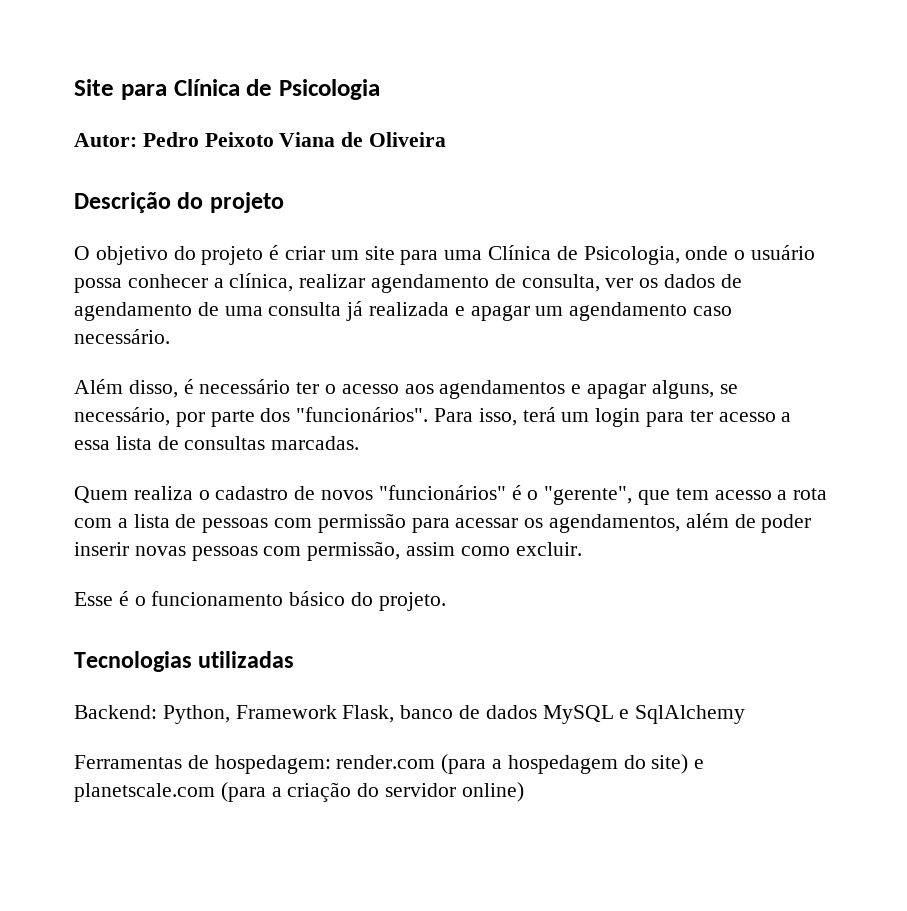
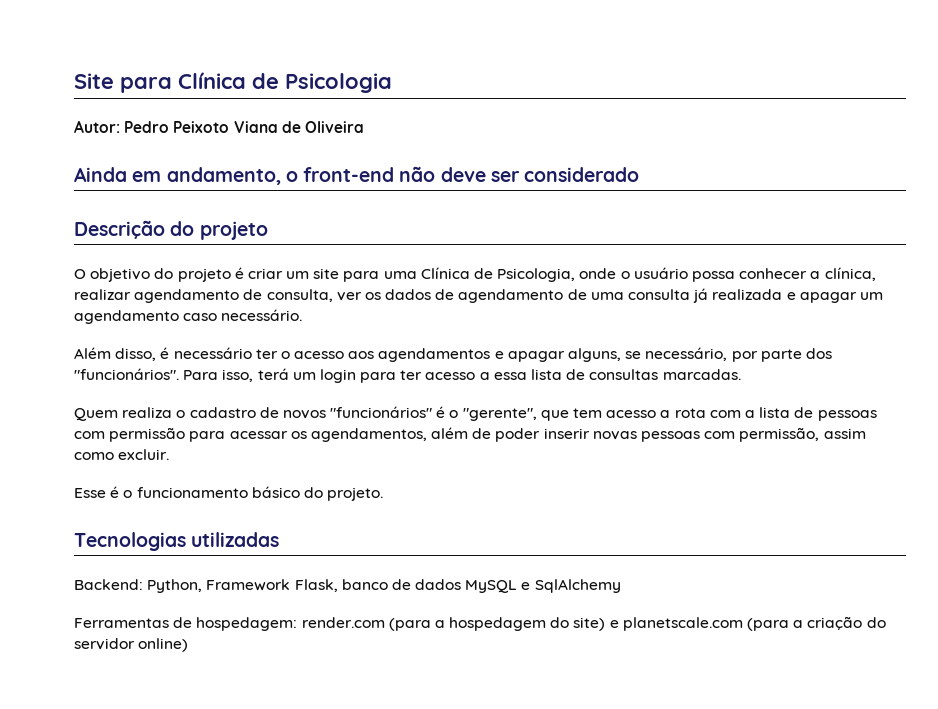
+ Ainda em andamento, o front-end não deve ser considerado

